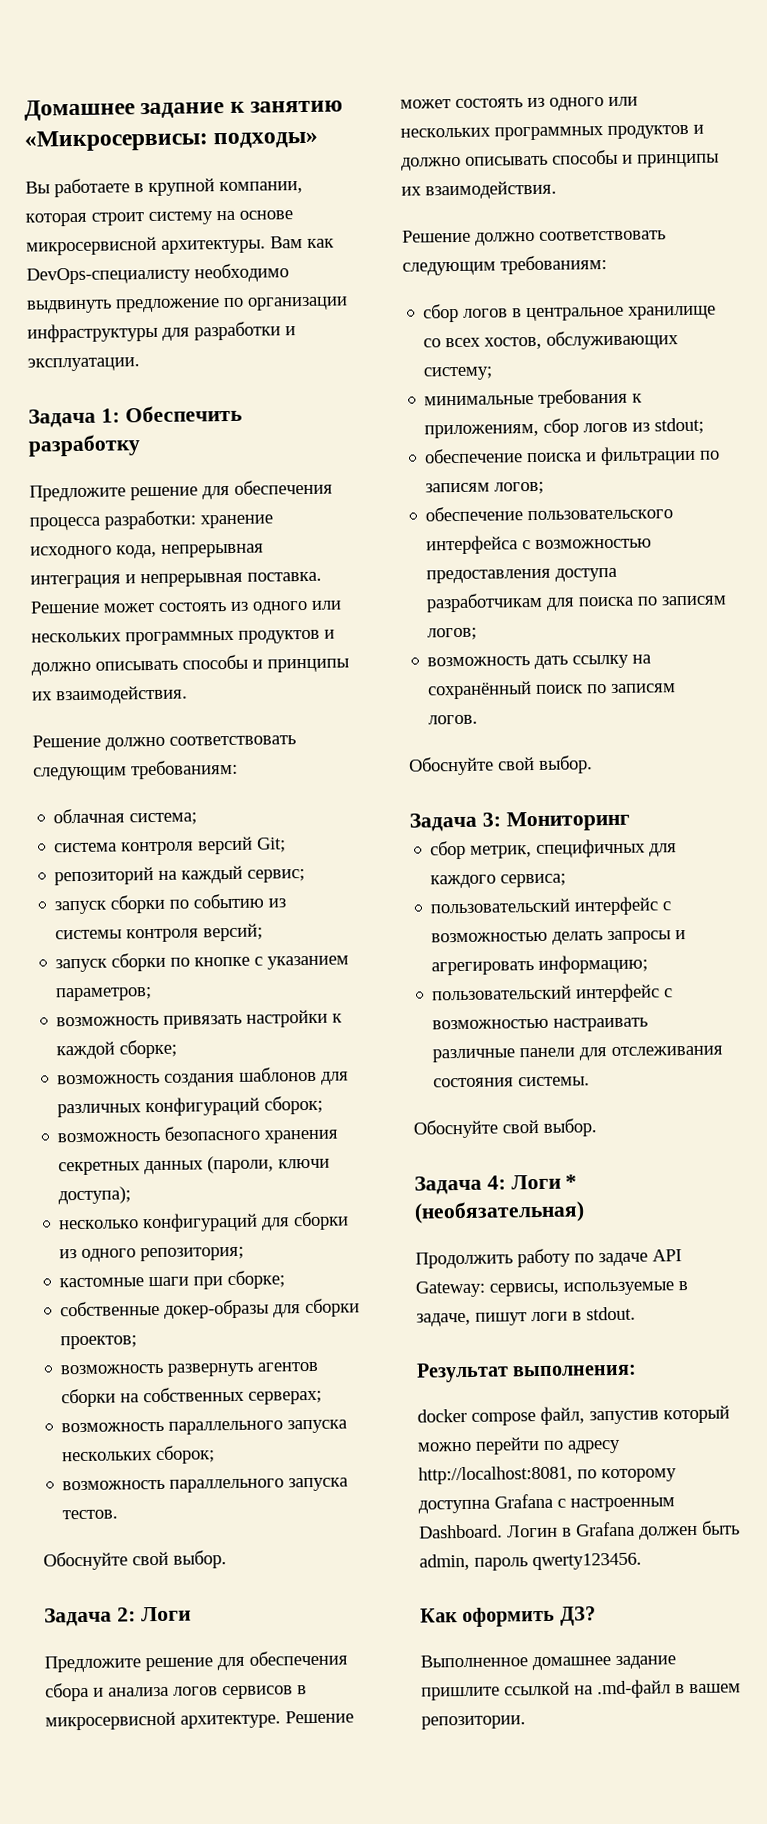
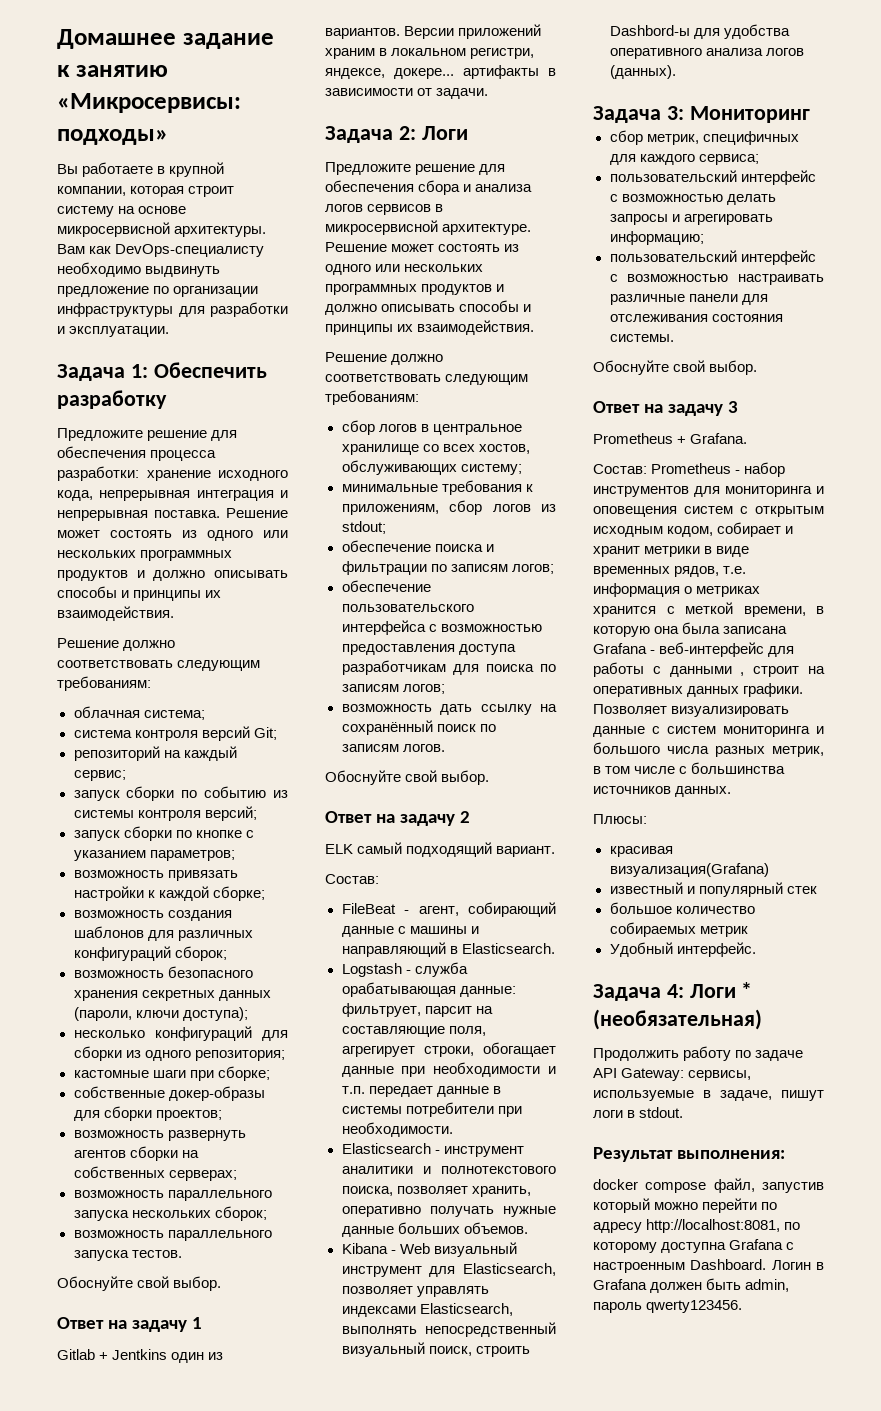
+ Ответ на задачу 1
+ Gitlab + Jentkins один из вариантов. Версии приложений храним в локальном регистри, яндексе, докере... артифакты в зависимости от задачи.
+ Ответ на задачу 2
+ ELK самый подходящий вариант.
+ Состав:
+ FileBeat - агент, собирающий данные с машины и направляющий в Elasticsearch.
+ Logstash - служба орабатывающая данные: фильтрует, парсит на составляющие поля, агрегирует строки, обогащает данные при необходимости и т.п. передает данные в системы потребители при необходимости.
+ Elasticsearch - инструмент аналитики и полнотекстового поиска, позволяет хранить, оперативно получать нужные данные больших объемов.
+ Kibana - Web визуальный инструмент для Elasticsearch, позволяет управлять индексами Elasticsearch, выполнять непосредственный визуальный поиск, строить Dashbord-ы для удобства оперативного анализа логов (данных).
+ Ответ на задачу 3
+ Prometheus + Grafana.
+ Состав: Prometheus - набор инструментов для мониторинга и оповещения систем с открытым исходным кодом, собирает и хранит метрики в виде временных рядов, т.е. информация о метриках хранится с меткой времени, в которую она была записана Grafana - веб-интерфейс для работы с данными , строит на оперативных данных графики. Позволяет визуализировать данные с систем мониторинга и большого числа разных метрик, в том числе с большинства источников данных.
+ Плюсы:
+ красивая визуализация(Grafana)
+ известный и популярный стек
+ большое количество собираемых метрик
+ Удобный интерфейс.
- Как оформить ДЗ?
- Выполненное домашнее задание пришлите ссылкой на .md-файл в вашем репозитории.

